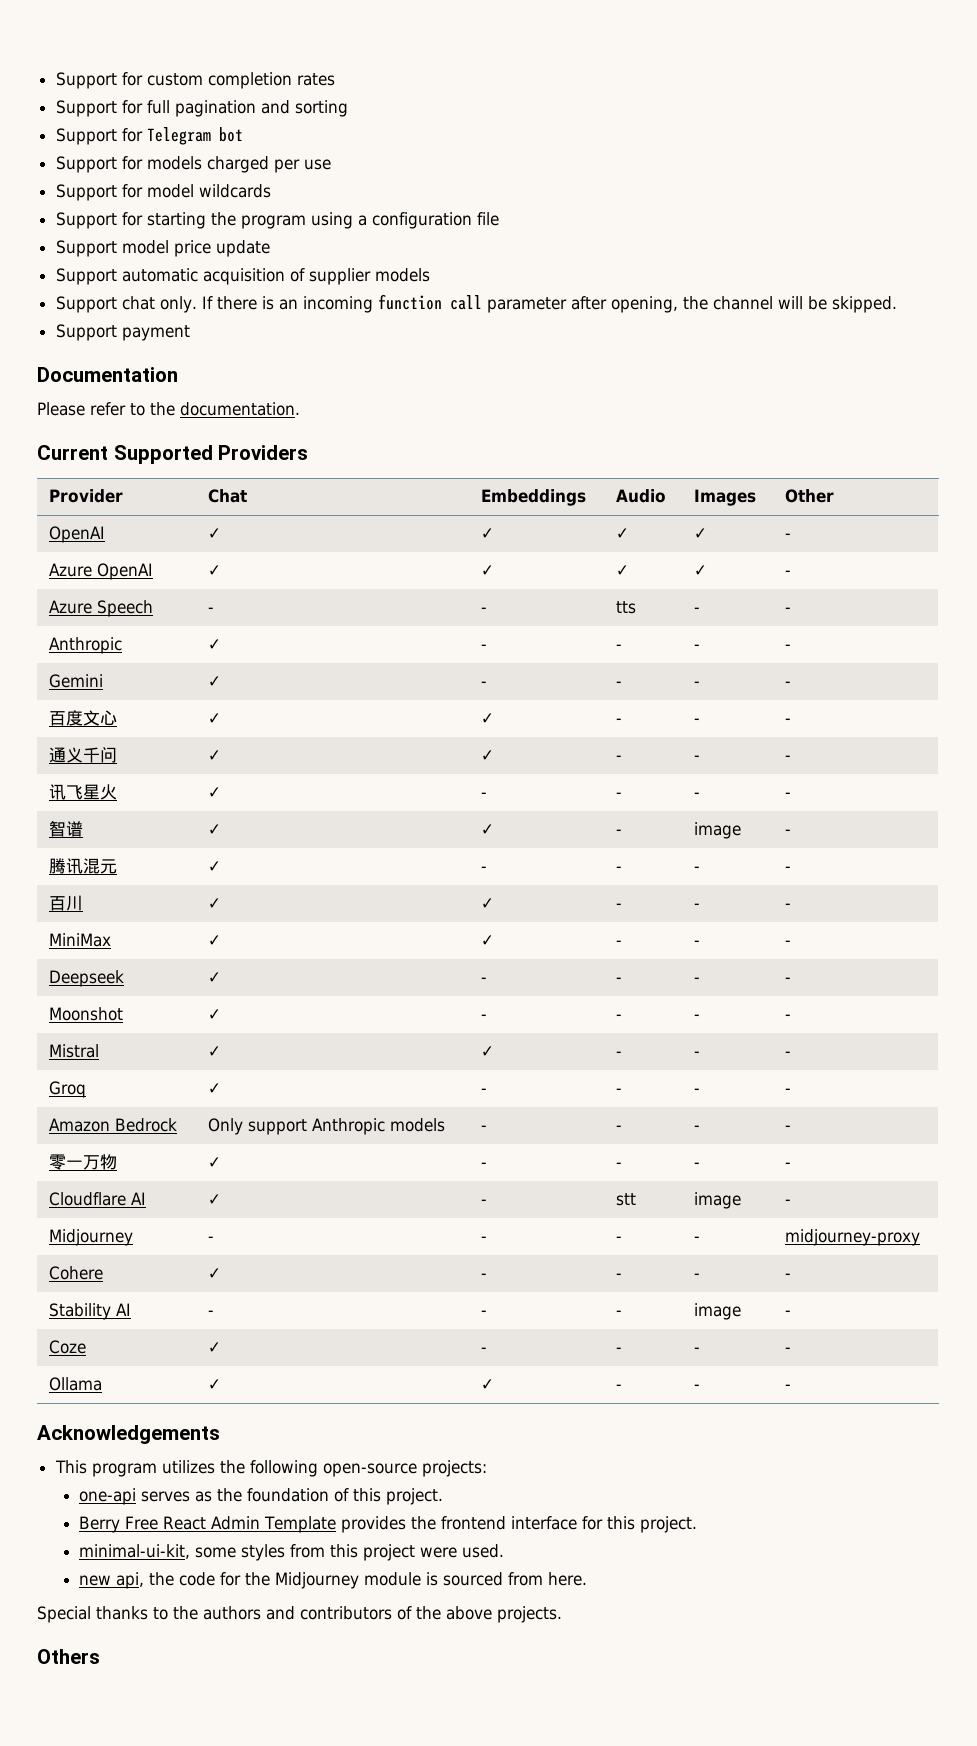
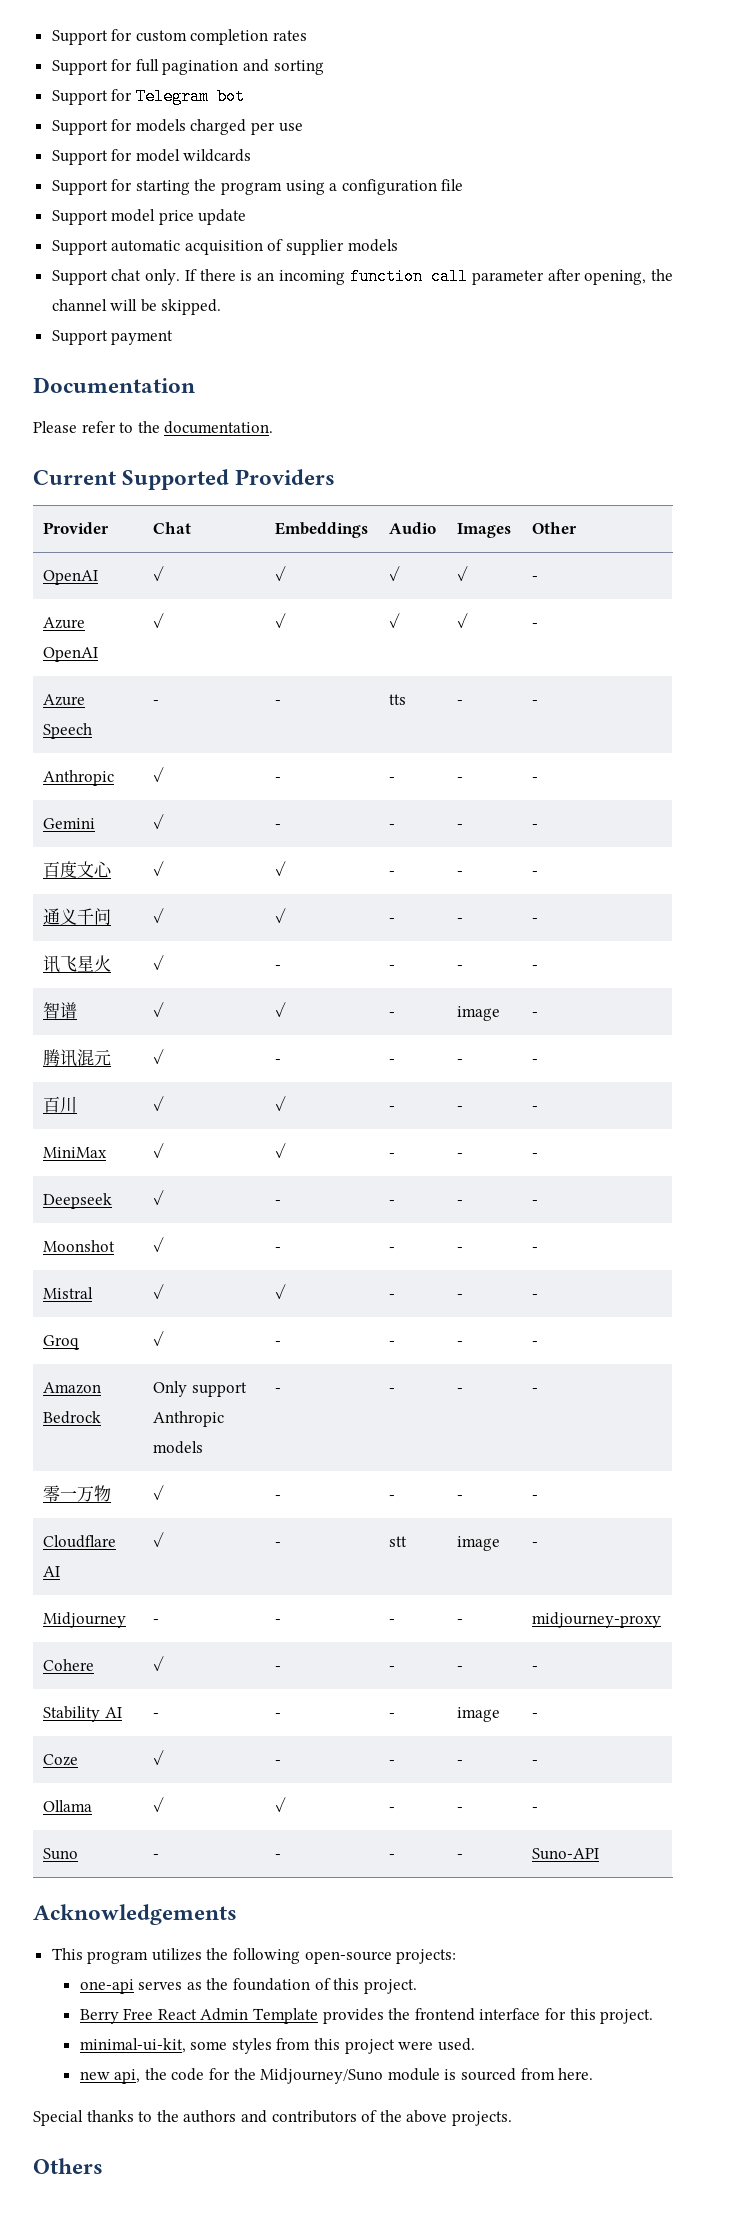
+ Suno | - | - | - | - | Suno-API
- new api, the code for the Midjourney module is sourced from here.
+ new api, the code for the Midjourney/Suno module is sourced from here.

